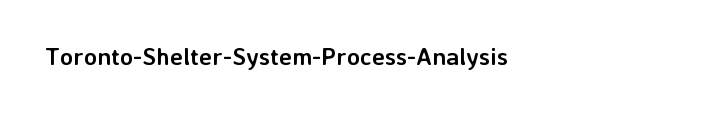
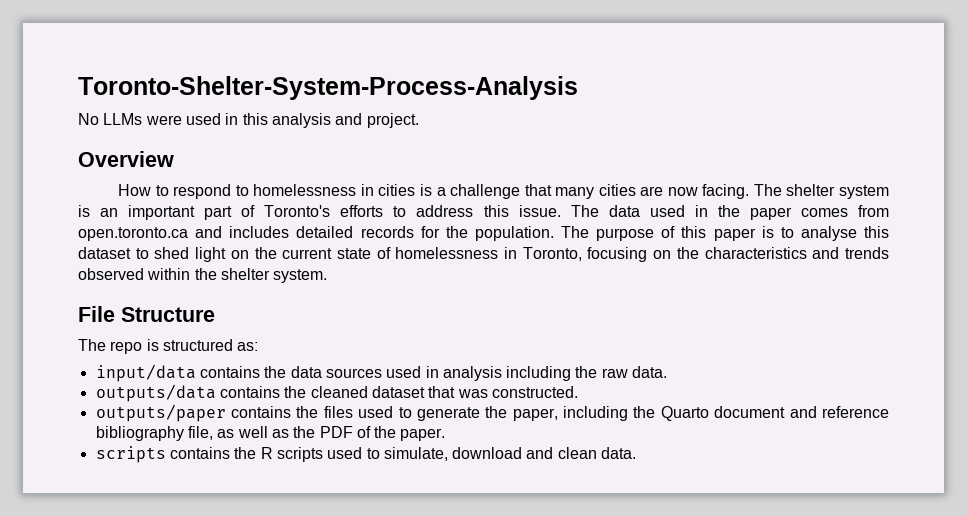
+ No LLMs were used in this analysis and project.
+ Overview
+ How to respond to homelessness in cities is a challenge that many cities are now facing. The shelter system is an important part of Toronto's efforts to address this issue. The data used in the paper comes from open.toronto.ca and includes detailed records for the population. The purpose of this paper is to analyse this dataset to shed light on the current state of homelessness in Toronto, focusing on the characteristics and trends observed within the shelter system.
+ File Structure
+ The repo is structured as:
+ input/data contains the data sources used in analysis including the raw data.
+ outputs/data contains the cleaned dataset that was constructed.
+ outputs/paper contains the files used to generate the paper, including the Quarto document and reference bibliography file, as well as the PDF of the paper.
+ scripts contains the R scripts used to simulate, download and clean data.

